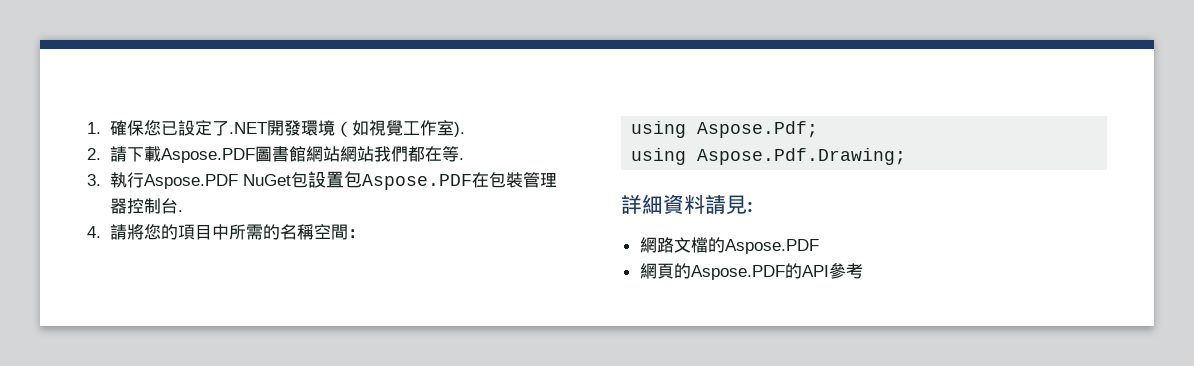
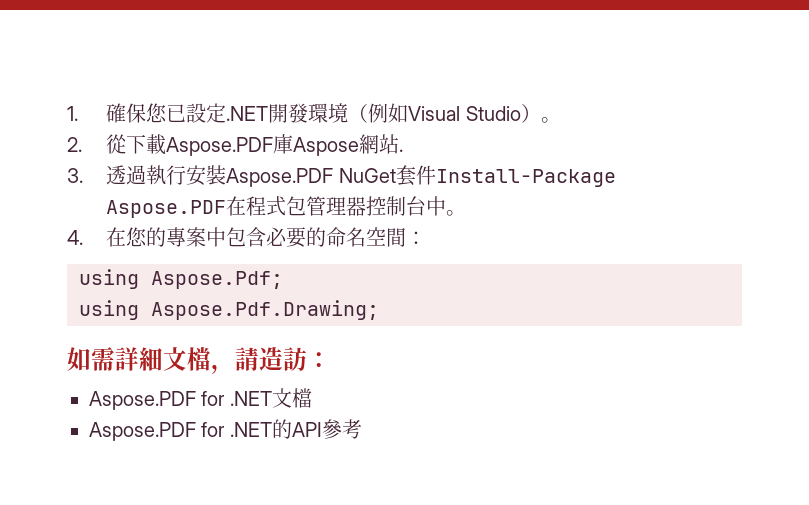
- 1.確保您已設定了.NET開發環境（如視覺工作室).
+ 1.確保您已設定.NET開發環境（例如Visual Studio）。
- 2.請下載Aspose.PDF圖書館網站網站我們都在等.
- 3.執行Aspose.PDF NuGet包設置包Aspose.PDF在包裝管理器控制台.
+ 2.從下載Aspose.PDF庫Aspose網站.
+ 3.透過執行安裝Aspose.PDF NuGet套件Install-Package Aspose.PDF在程式包管理器控制台中。
- 4.請將您的項目中所需的名稱空間：
+ 4.在您的專案中包含必要的命名空間：
- 詳細資料請見:
- 網路文檔的Aspose.PDF
- 網頁的Aspose.PDF的API參考
+ 如需詳細文檔，請造訪：
+ Aspose.PDF for .NET文檔
+ Aspose.PDF for .NET的API參考

